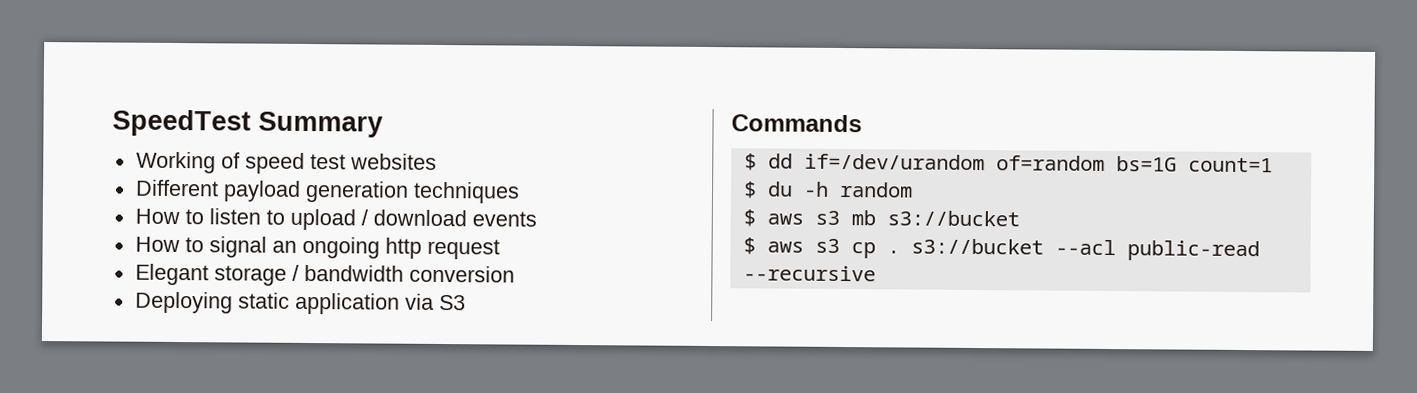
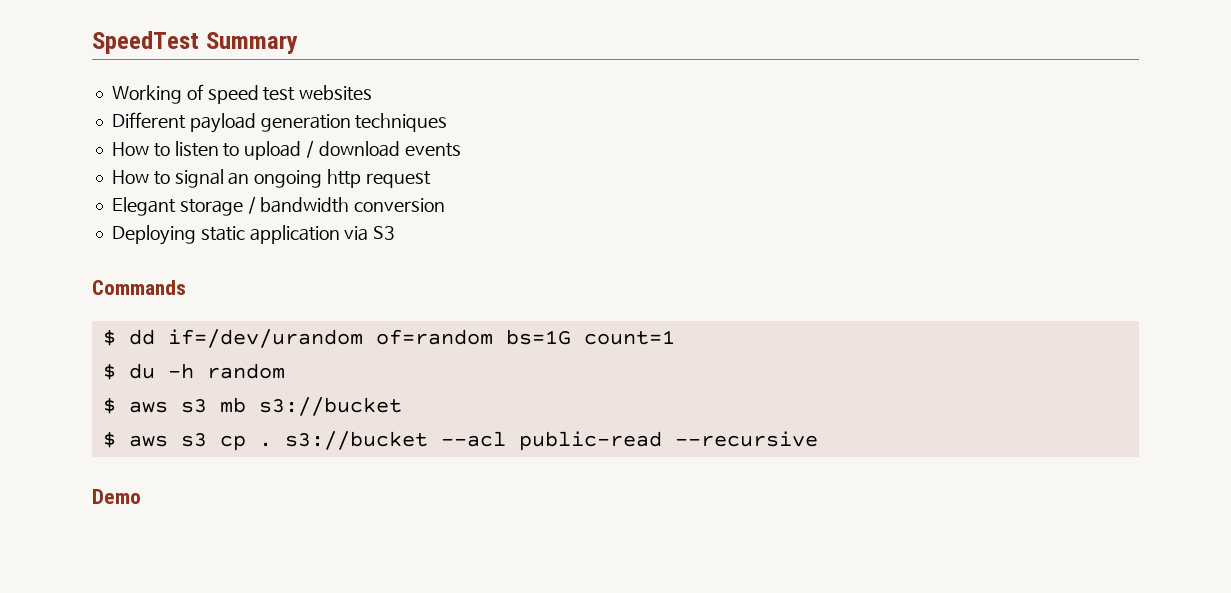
+ Demo

